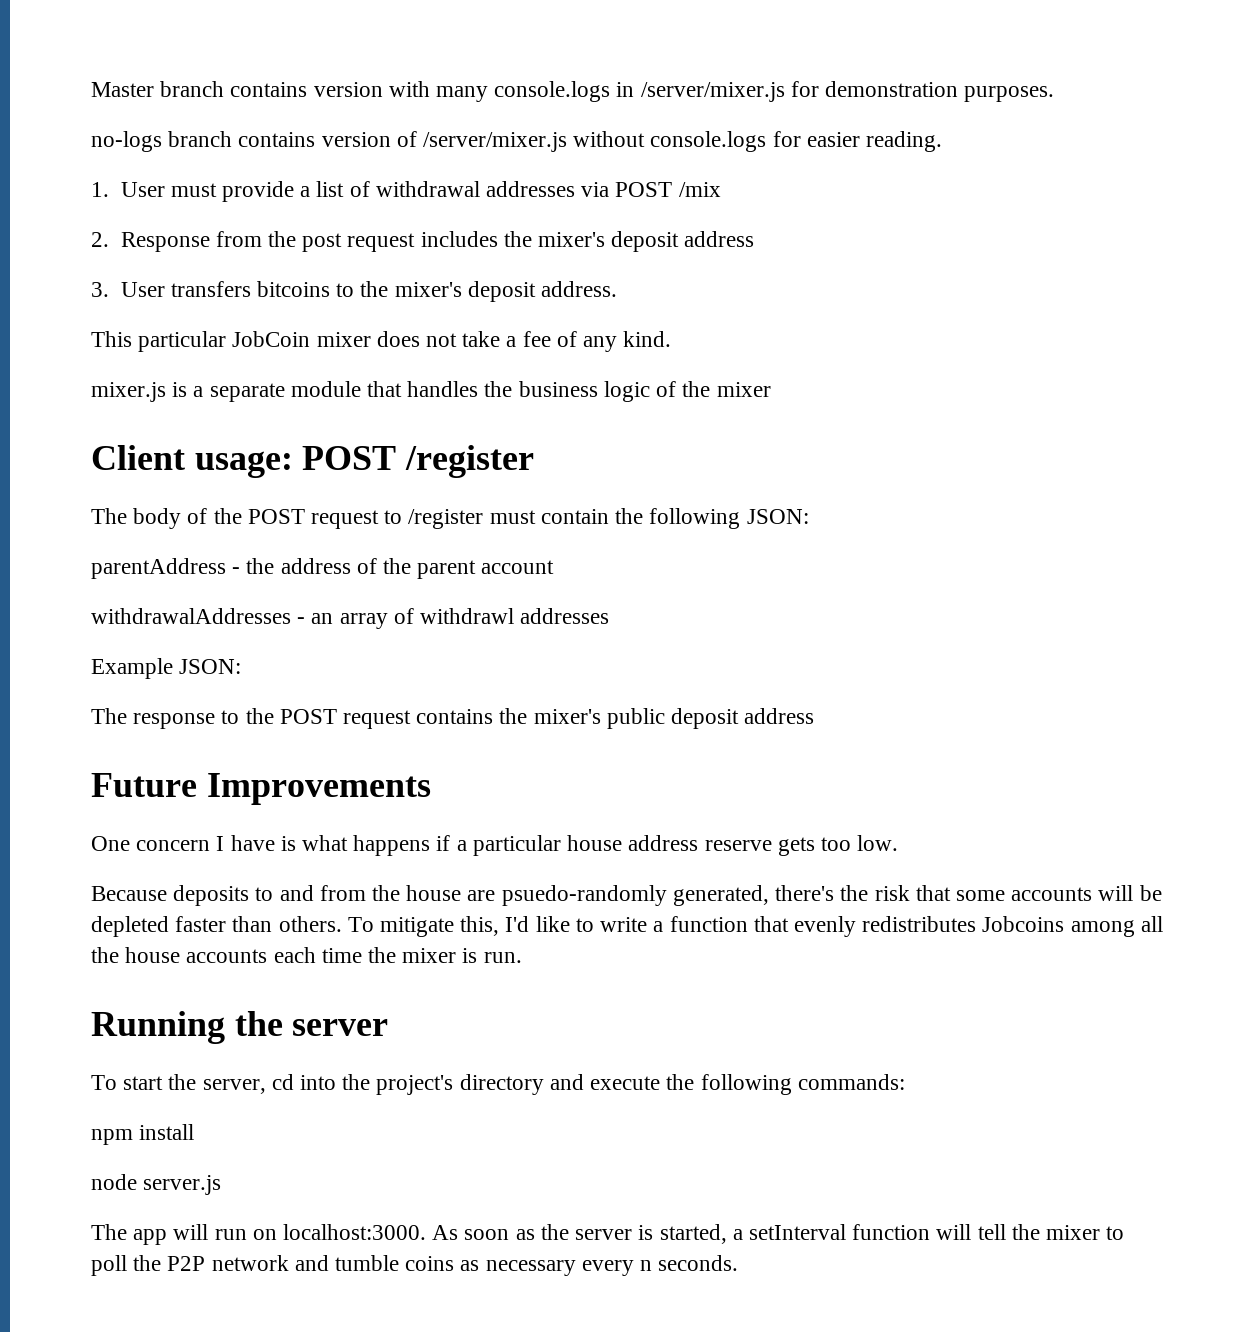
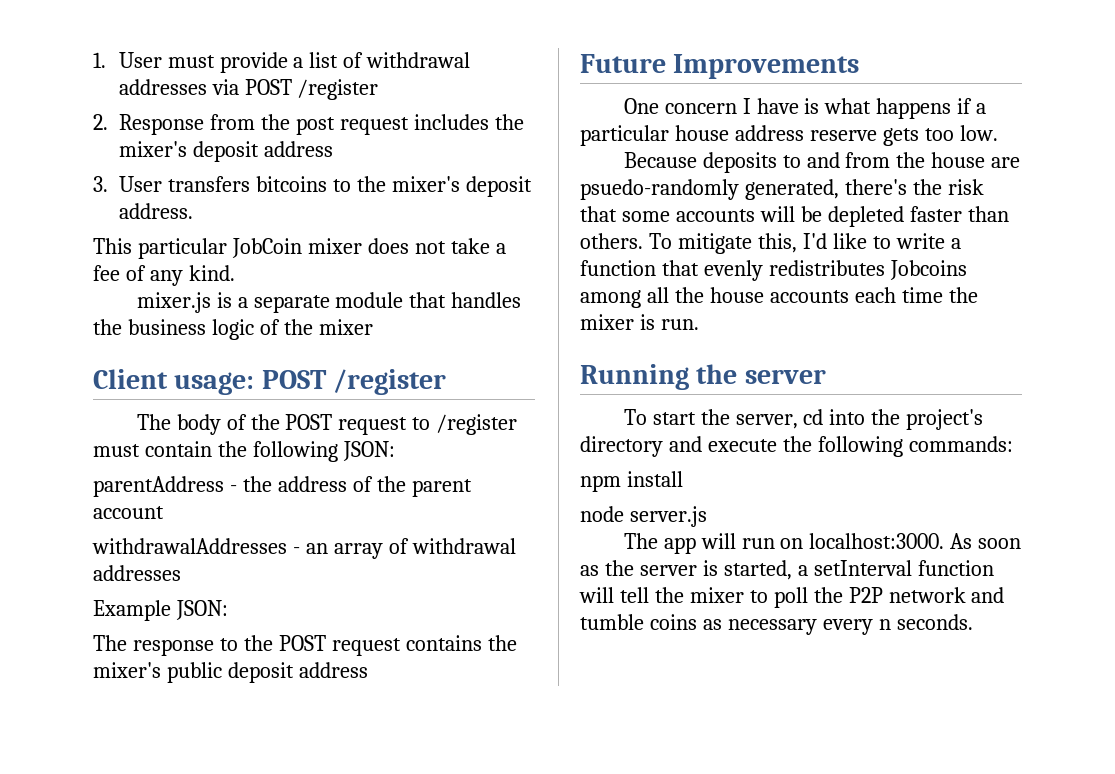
- Master branch contains version with many console.logs in /server/mixer.js for demonstration purposes.
- no-logs branch contains version of /server/mixer.js without console.logs for easier reading.
- 1. User must provide a list of withdrawal addresses via POST /mix
+ 1. User must provide a list of withdrawal addresses via POST /register
- withdrawalAddresses - an array of withdrawl addresses
+ withdrawalAddresses - an array of withdrawal addresses

